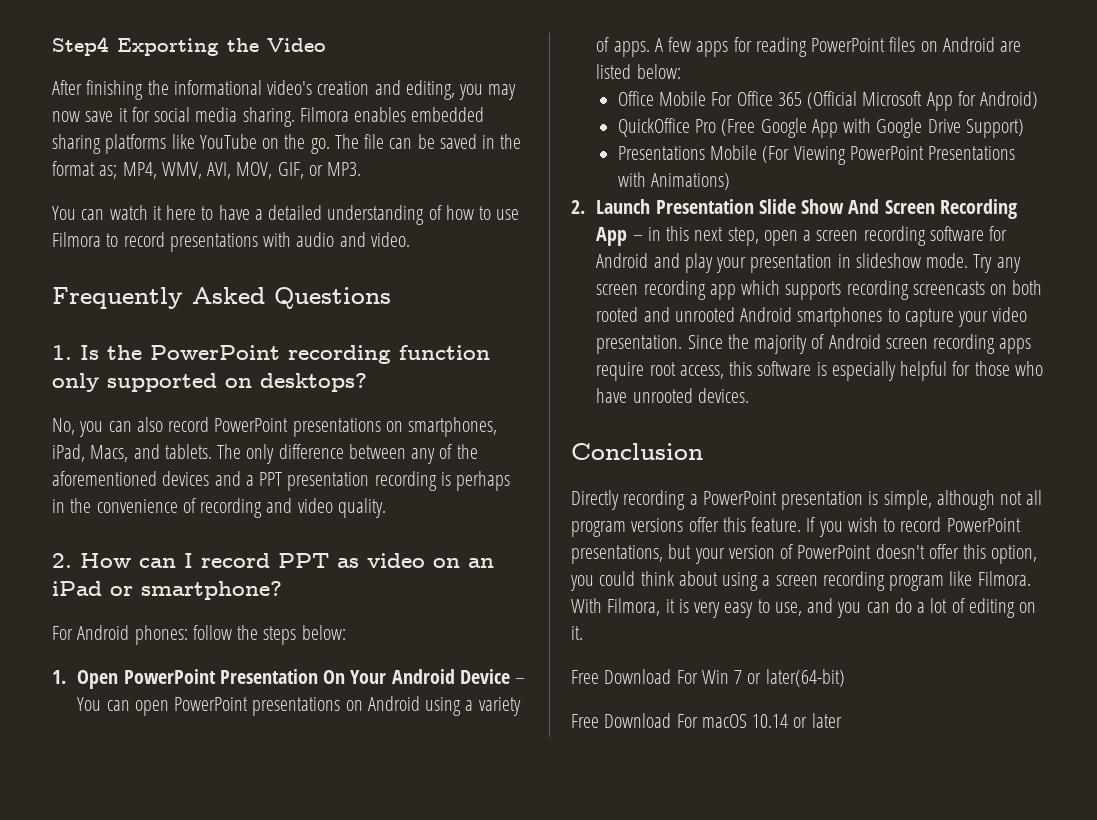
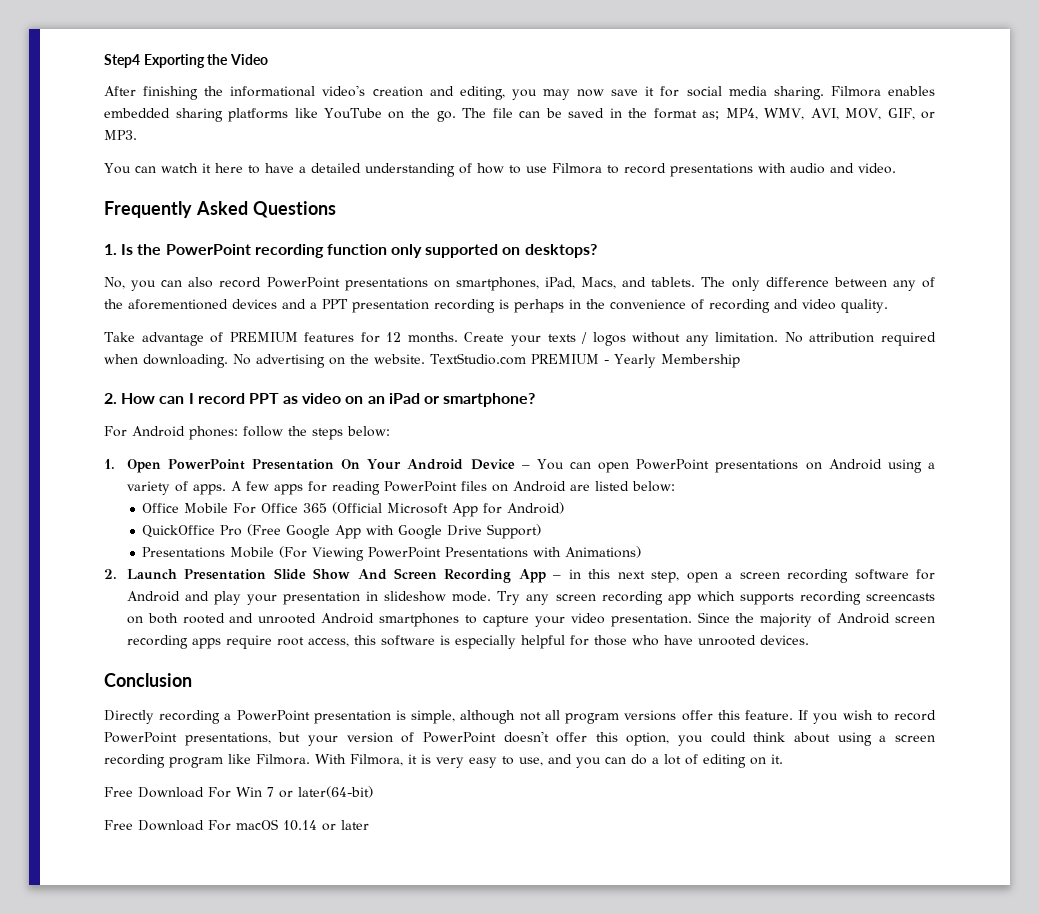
+ Take advantage of PREMIUM features for 12 months. Create your texts / logos without any limitation. No attribution required when downloading. No advertising on the website. TextStudio.com PREMIUM - Yearly Membership

